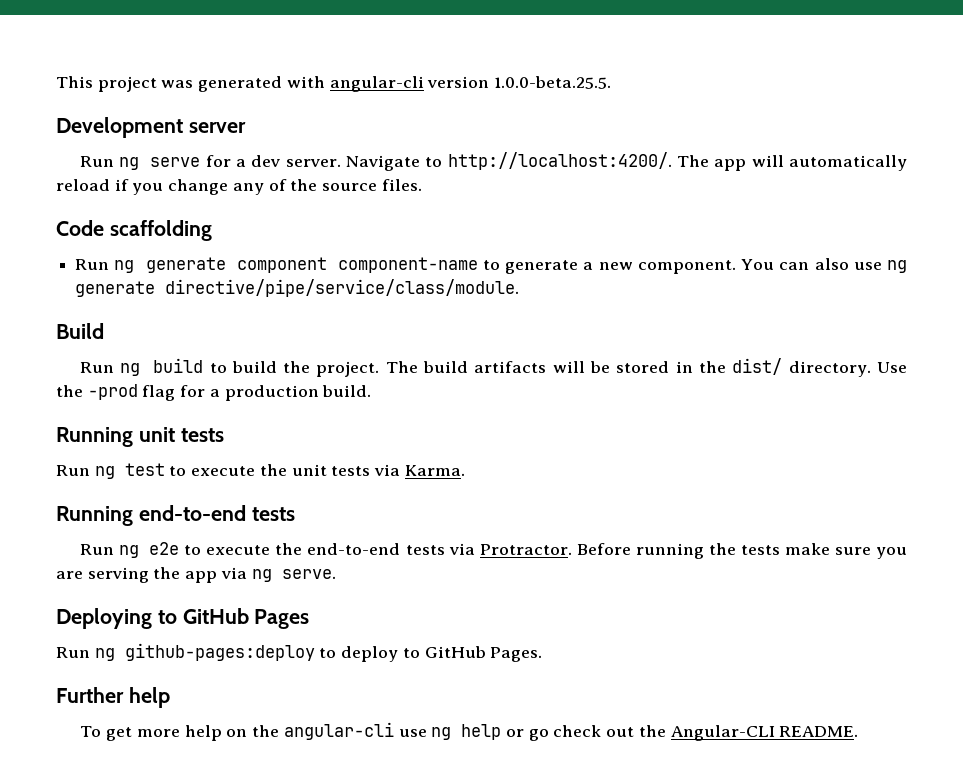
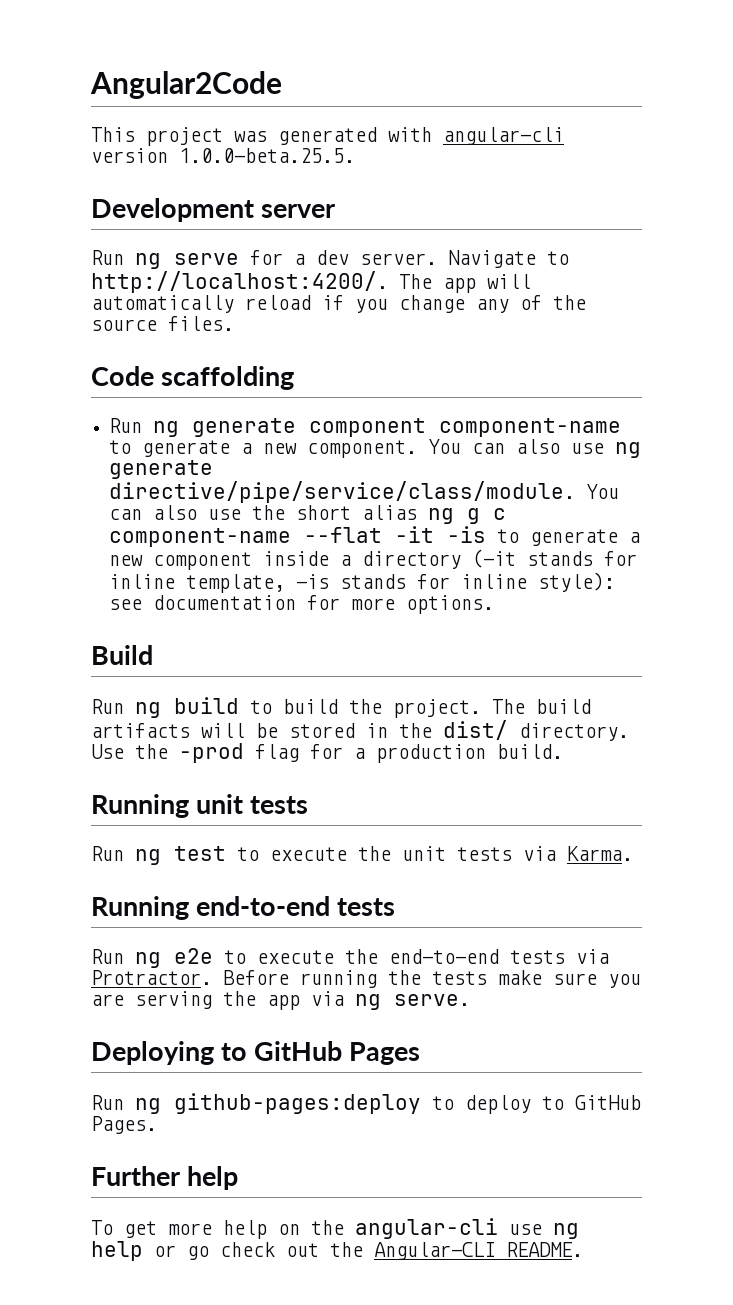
+ Angular2Code
+ You can also use the short alias ng g c component-name --flat -it -is to generate a new component inside a directory (-it stands for inline template, -is stands for inline style): see documentation for more options.

